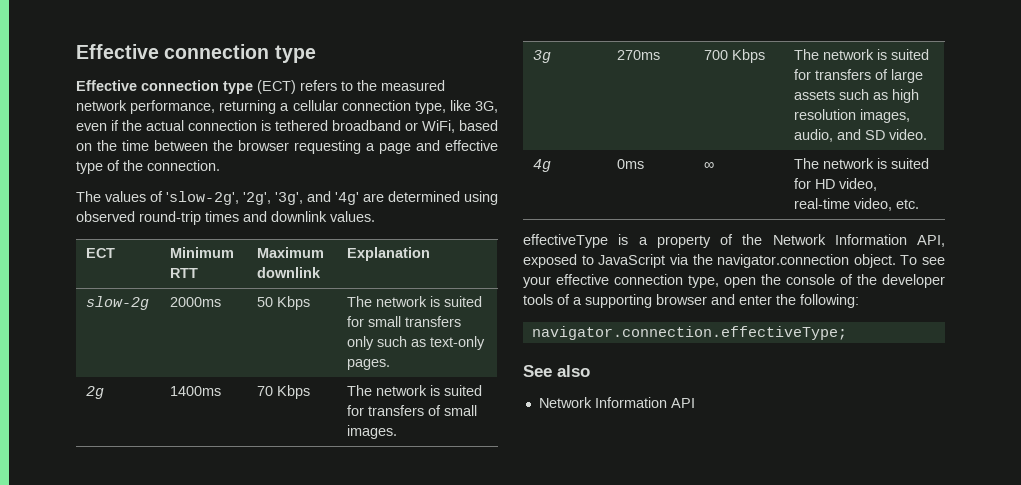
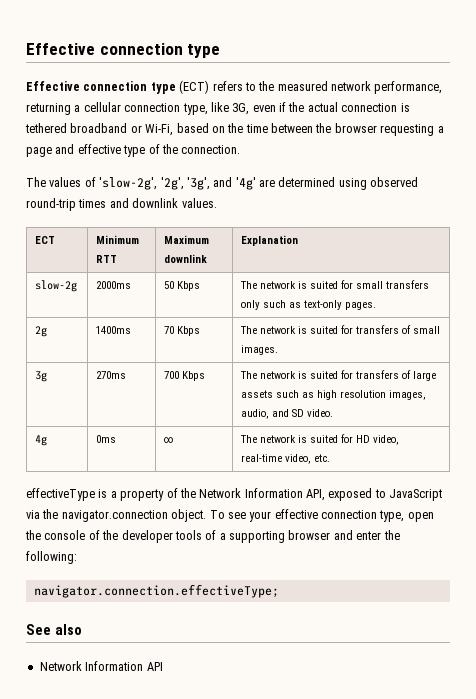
- Effective connection type (ECT) refers to the measured network performance, returning a cellular connection type, like 3G, even if the actual connection is tethered broadband or WiFi, based on the time between the browser requesting a page and effective type of the connection.
+ Effective connection type (ECT) refers to the measured network performance, returning a cellular connection type, like 3G, even if the actual connection is tethered broadband or Wi-Fi, based on the time between the browser requesting a page and effective type of the connection.

